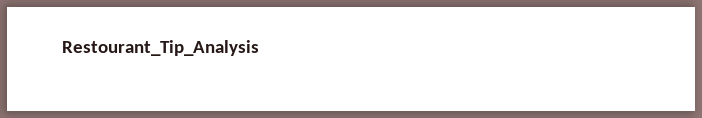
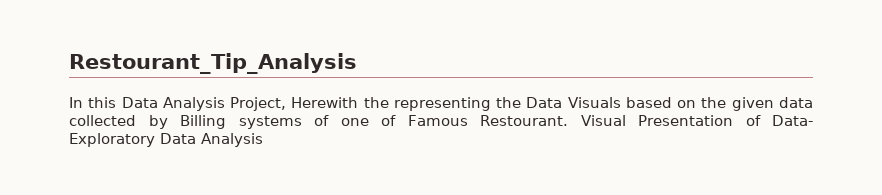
+ In this Data Analysis Project, Herewith the representing the Data Visuals based on the given data collected by Billing systems of one of Famous Restourant. Visual Presentation of Data- Exploratory Data Analysis

